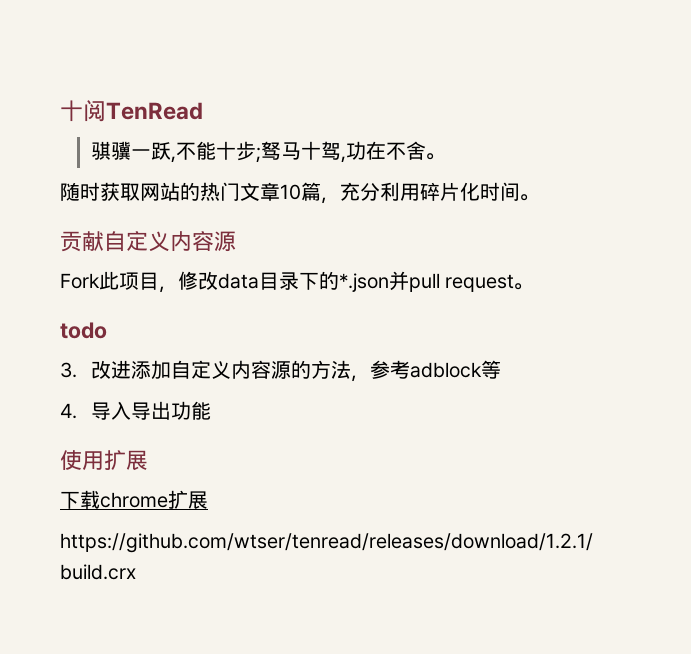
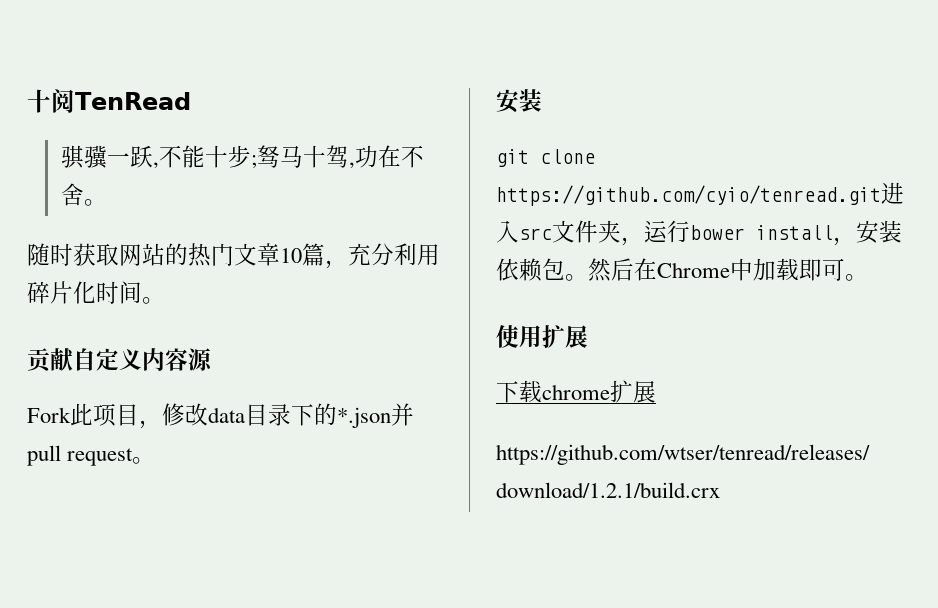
  Fork此项目，修改data目录下的*.json并pull request。
- todo
- 3.改进添加自定义内容源的方法，参考adblock等
- 4.导入导出功能
+ 安装
+ git clone https://github.com/cyio/tenread.git进入src文件夹，运行bower install，安装依赖包。然后在Chrome中加载即可。

